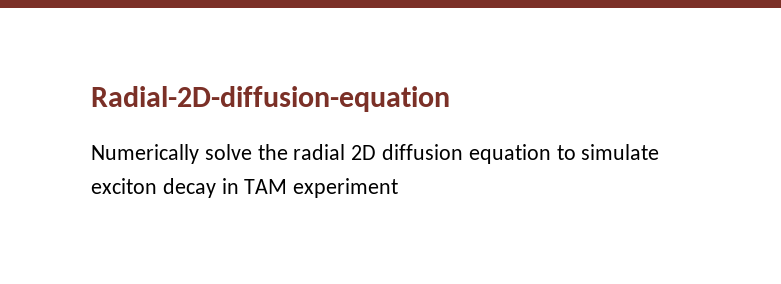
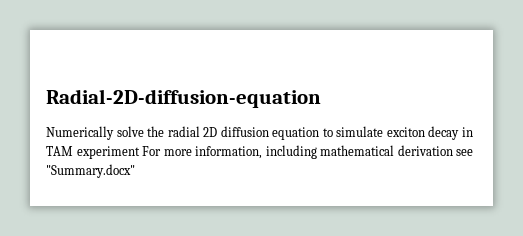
- Numerically solve the radial 2D diffusion equation to simulate exciton decay in TAM experiment
+ Numerically solve the radial 2D diffusion equation to simulate exciton decay in TAM experiment For more information, including mathematical derivation see "Summary.docx"

